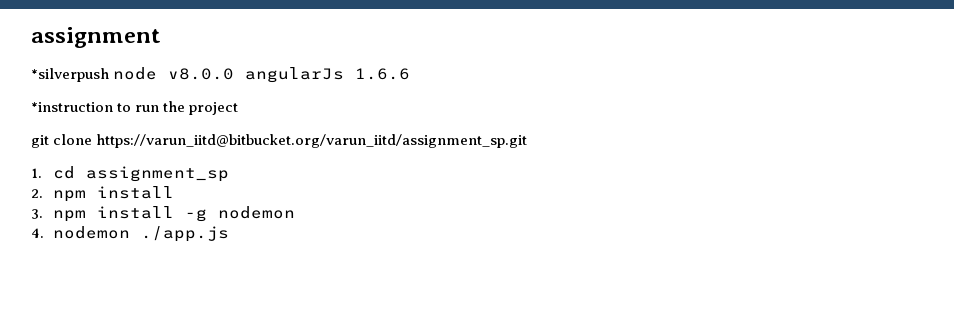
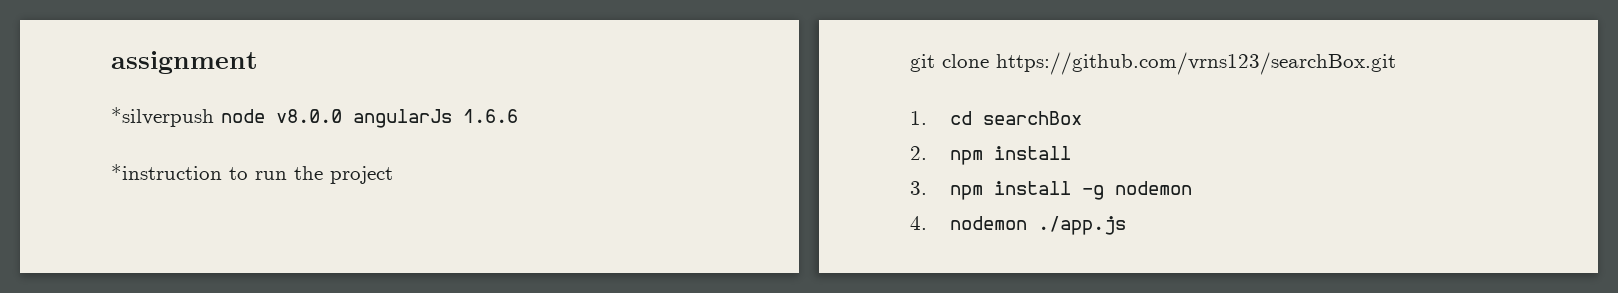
- git clone https://varun_iitd@bitbucket.org/varun_iitd/assignment_sp.git
+ git clone https://github.com/vrns123/searchBox.git
- 1. cd assignment_sp
+ 1. cd searchBox

